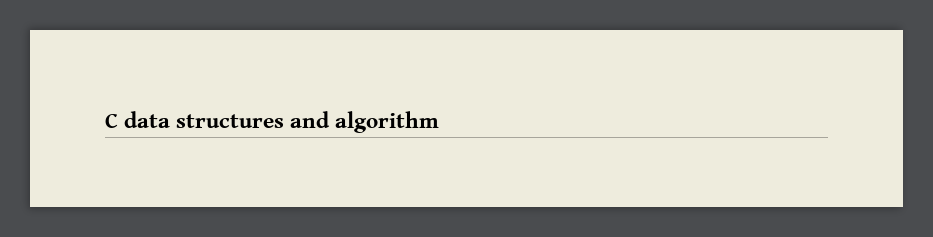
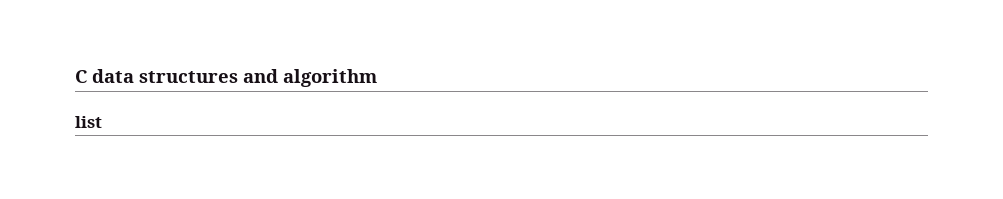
+ list

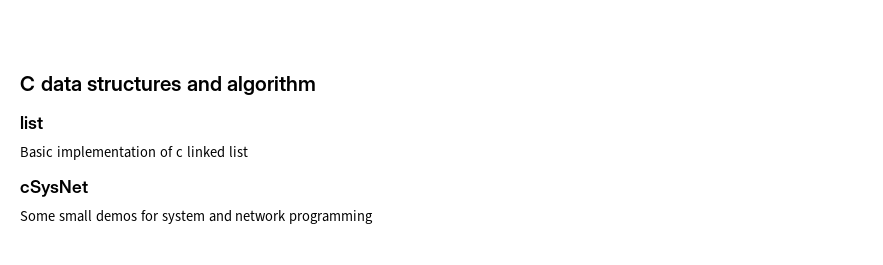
+ Basic implementation of c linked list
+ cSysNet
+ Some small demos for system and network programming

